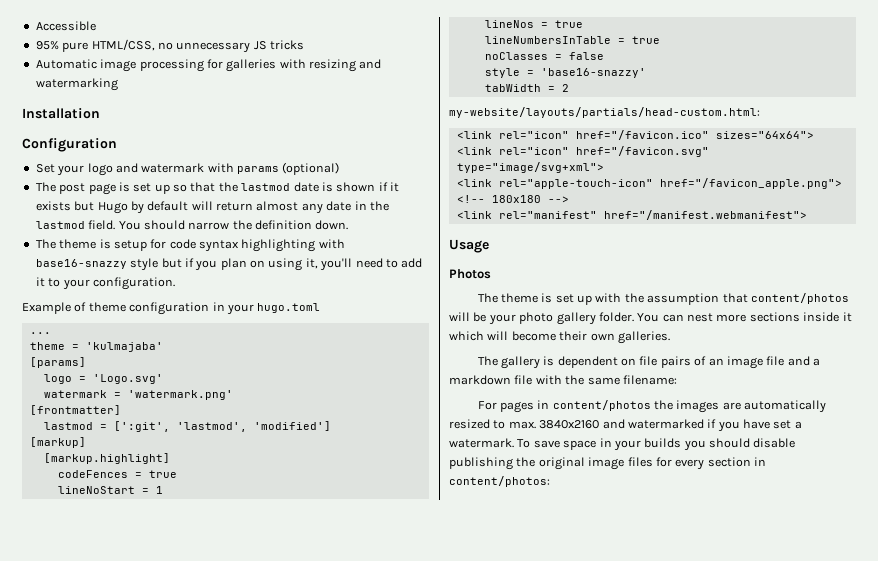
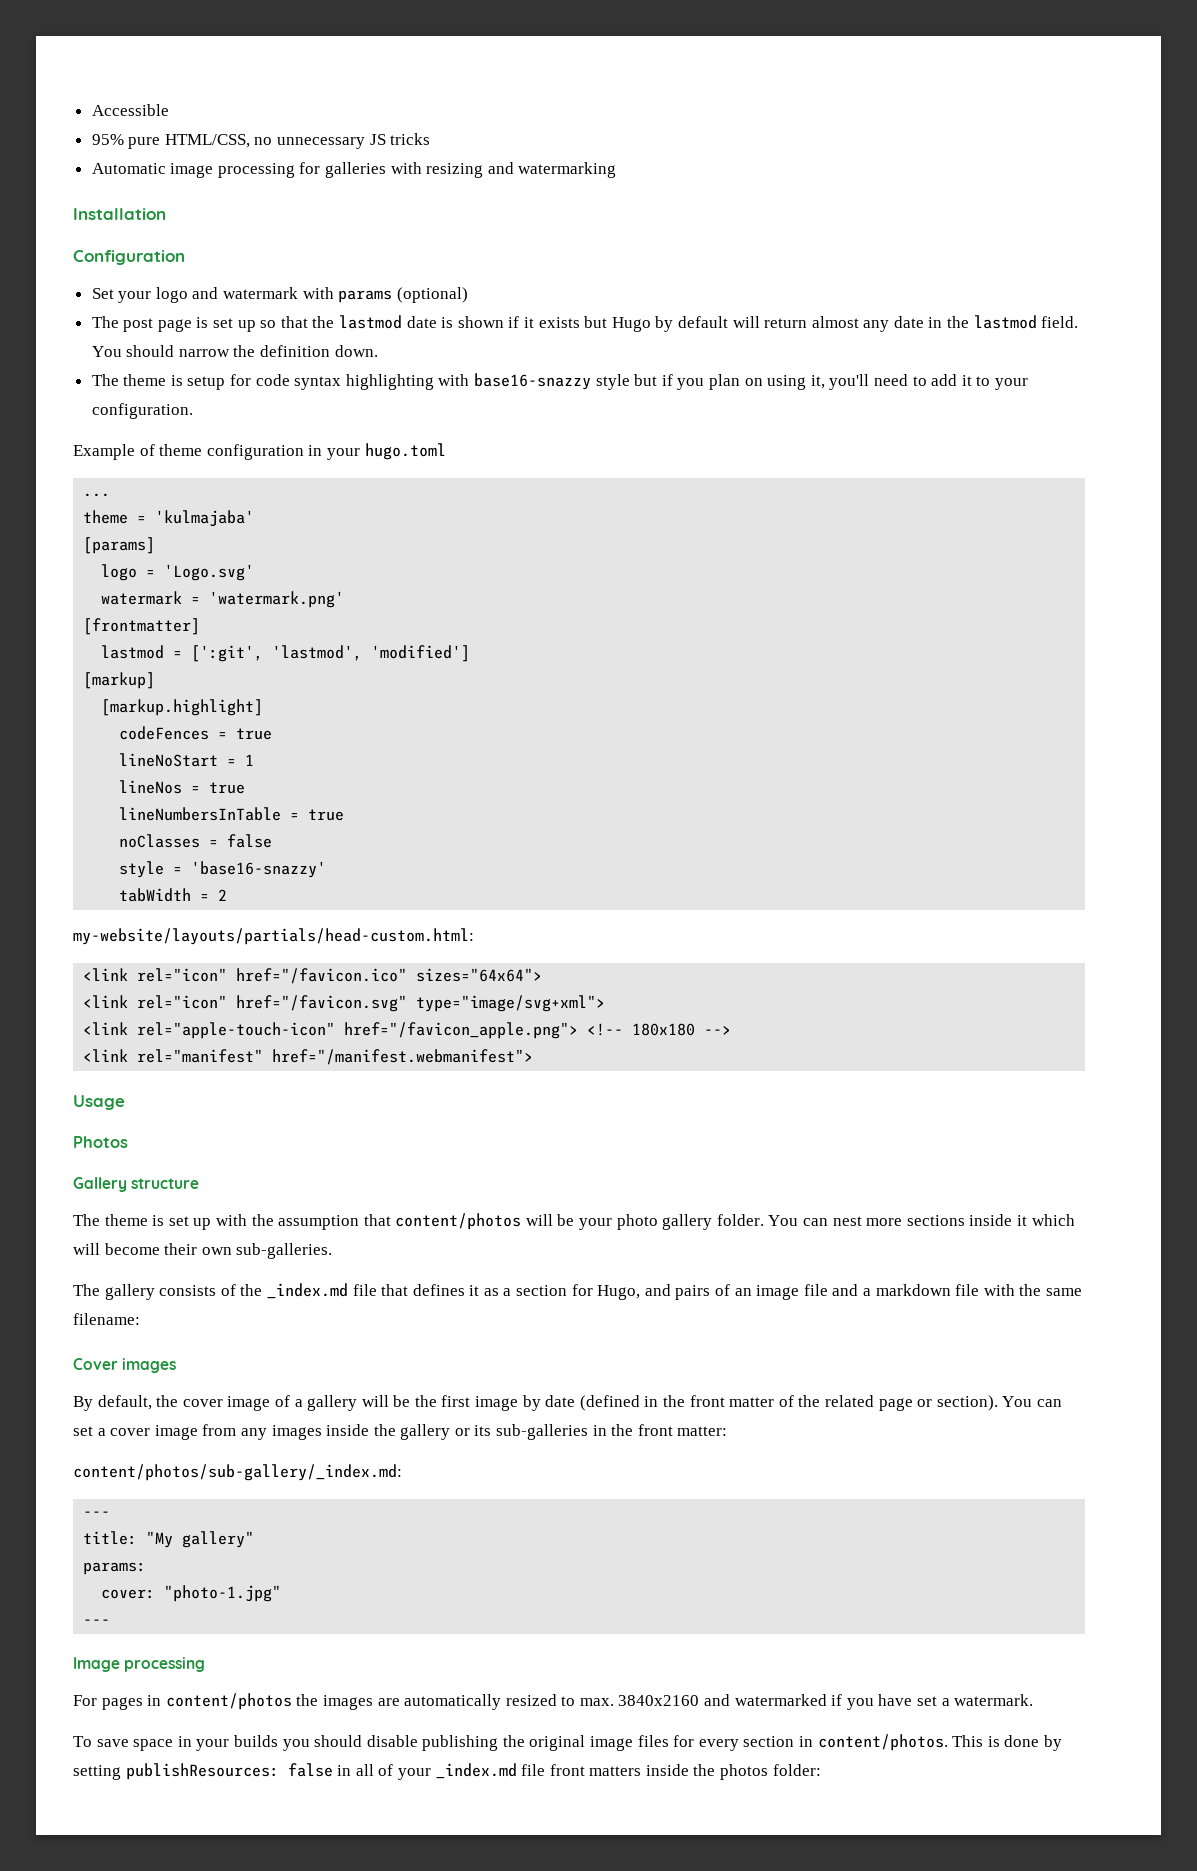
+ Gallery structure
- You can nest more sections inside it which will become their own galleries.
+ You can nest more sections inside it which will become their own sub-galleries.
- The gallery is dependent on file pairs of an image file and a markdown file with the same filename:
+ The gallery consists of the _index.md file that defines it as a section for Hugo, and pairs of an image file and a markdown file with the same filename:
+ Cover images
+ By default, the cover image of a gallery will be the first image by date (defined in the front matter of the related page or section). You can set a cover image from any images inside the gallery or its sub-galleries in the front matter:
+ content/photos/sub-gallery/_index.md:
+ ---
+ title: "My gallery"
+ params:
+ cover: "photo-1.jpg"
+ ---
+ Image processing
- For pages in content/photos the images are automatically resized to max. 3840x2160 and watermarked if you have set a watermark. To save space in your builds you should disable publishing the original image files for every section in content/photos:
+ For pages in content/photos the images are automatically resized to max. 3840x2160 and watermarked if you have set a watermark.
+ To save space in your builds you should disable publishing the original image files for every section in content/photos. This is done by setting publishResources: false in all of your _index.md file front matters inside the photos folder:

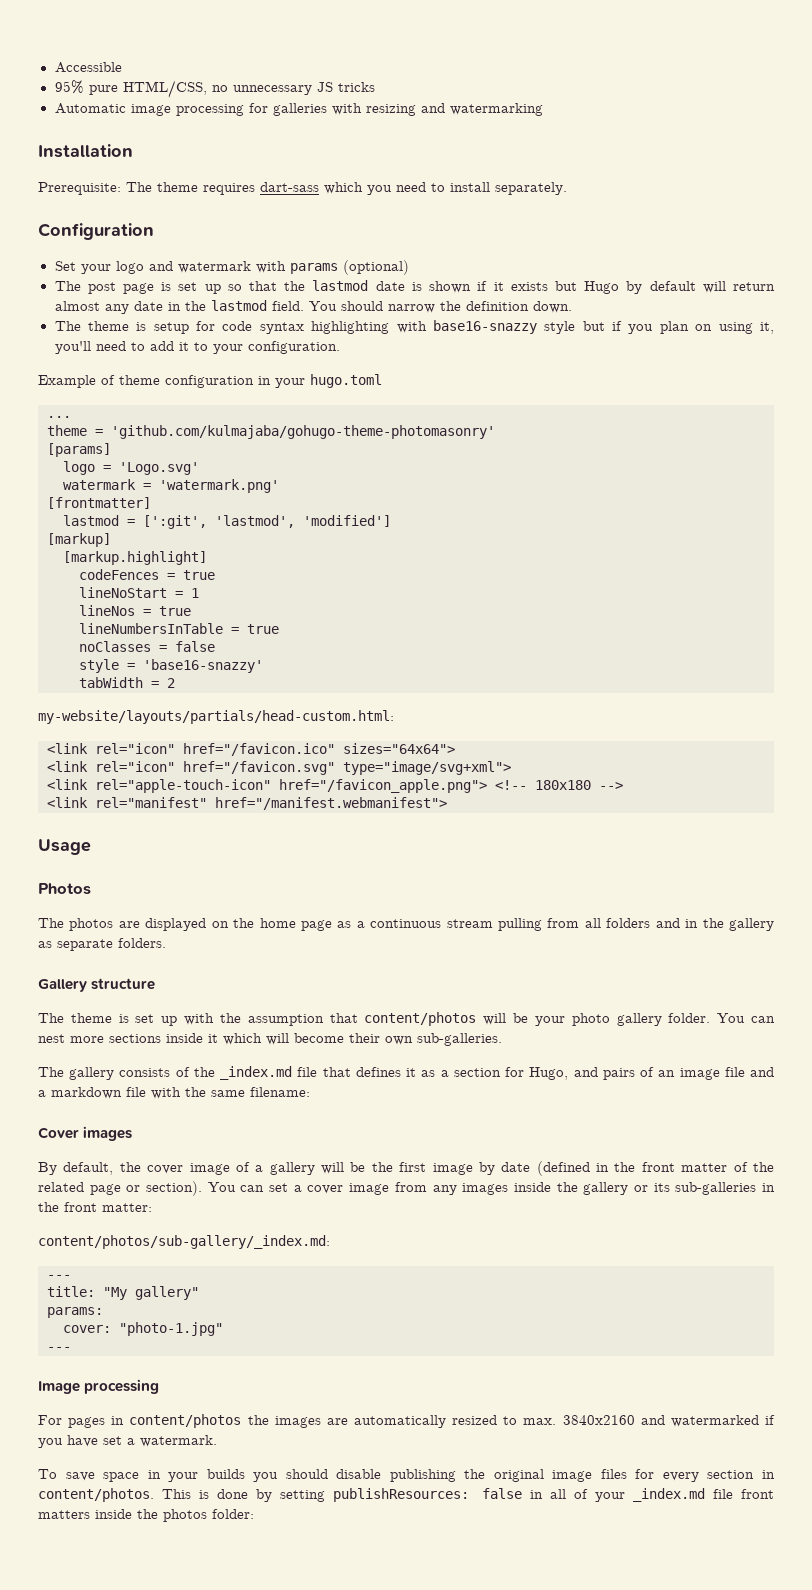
+ Prerequisite: The theme requires dart-sass which you need to install separately.
- theme = 'kulmajaba'
+ theme = 'github.com/kulmajaba/gohugo-theme-photomasonry'
+ The photos are displayed on the home page as a continuous stream pulling from all folders and in the gallery as separate folders.

